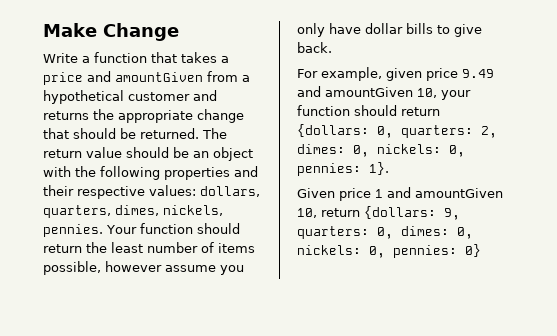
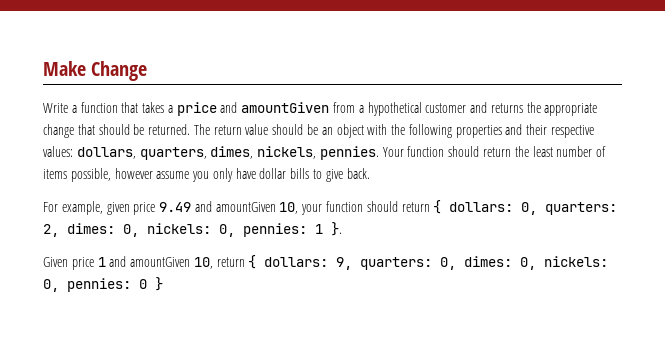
- For example, given price 9.49 and amountGiven 10, your function should return {dollars: 0, quarters: 2, dimes: 0, nickels: 0, pennies: 1}.
+ For example, given price 9.49 and amountGiven 10, your function should return { dollars: 0, quarters: 2, dimes: 0, nickels: 0, pennies: 1 }.
- Given price 1 and amountGiven 10, return {dollars: 9, quarters: 0, dimes: 0, nickels: 0, pennies: 0}
+ Given price 1 and amountGiven 10, return { dollars: 9, quarters: 0, dimes: 0, nickels: 0, pennies: 0 }

